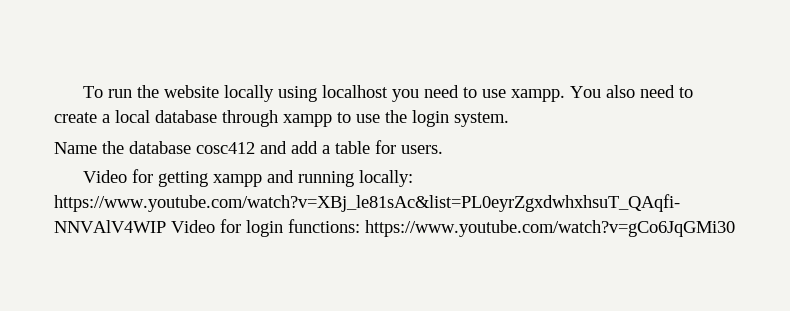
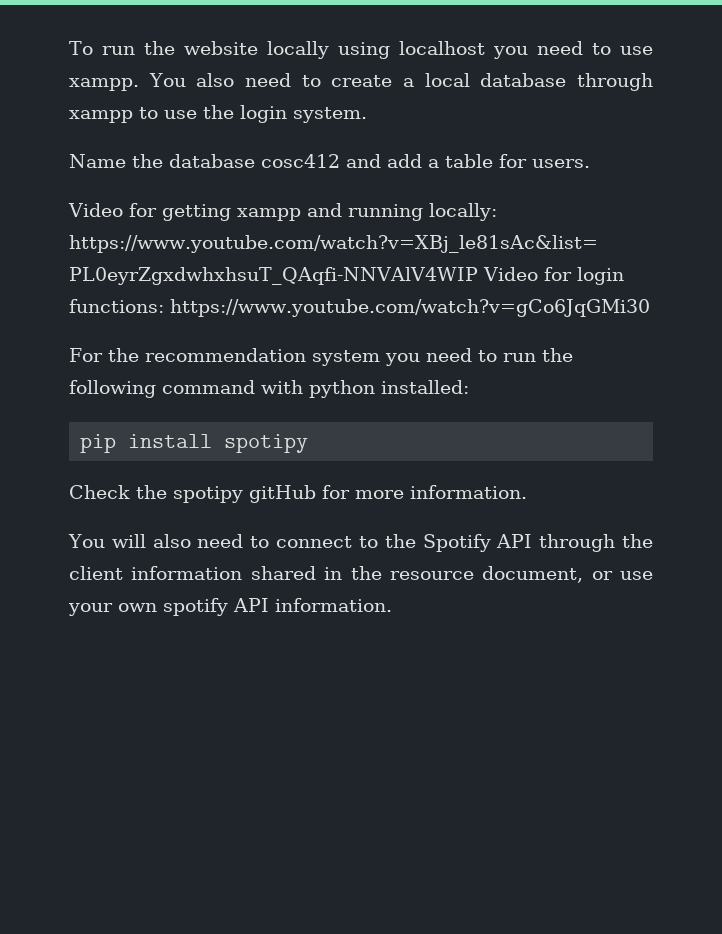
+ For the recommendation system you need to run the following command with python installed:
+ pip install spotipy
+ Check the spotipy gitHub for more information.
+ You will also need to connect to the Spotify API through the client information shared in the resource document, or use your own spotify API information.

